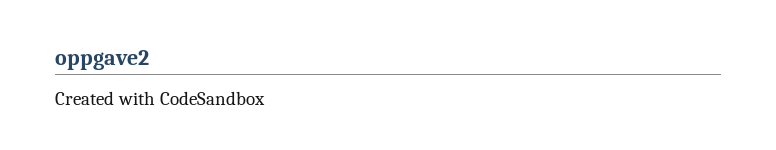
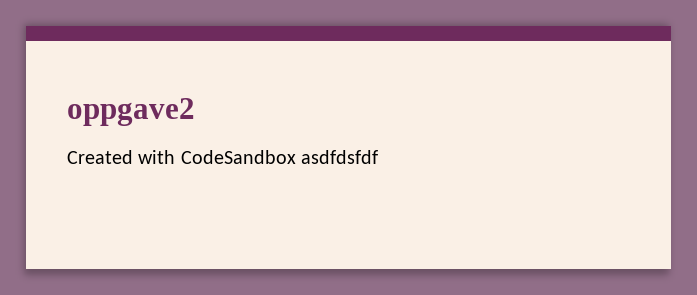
- Created with CodeSandbox
+ Created with CodeSandbox asdfdsfdf

